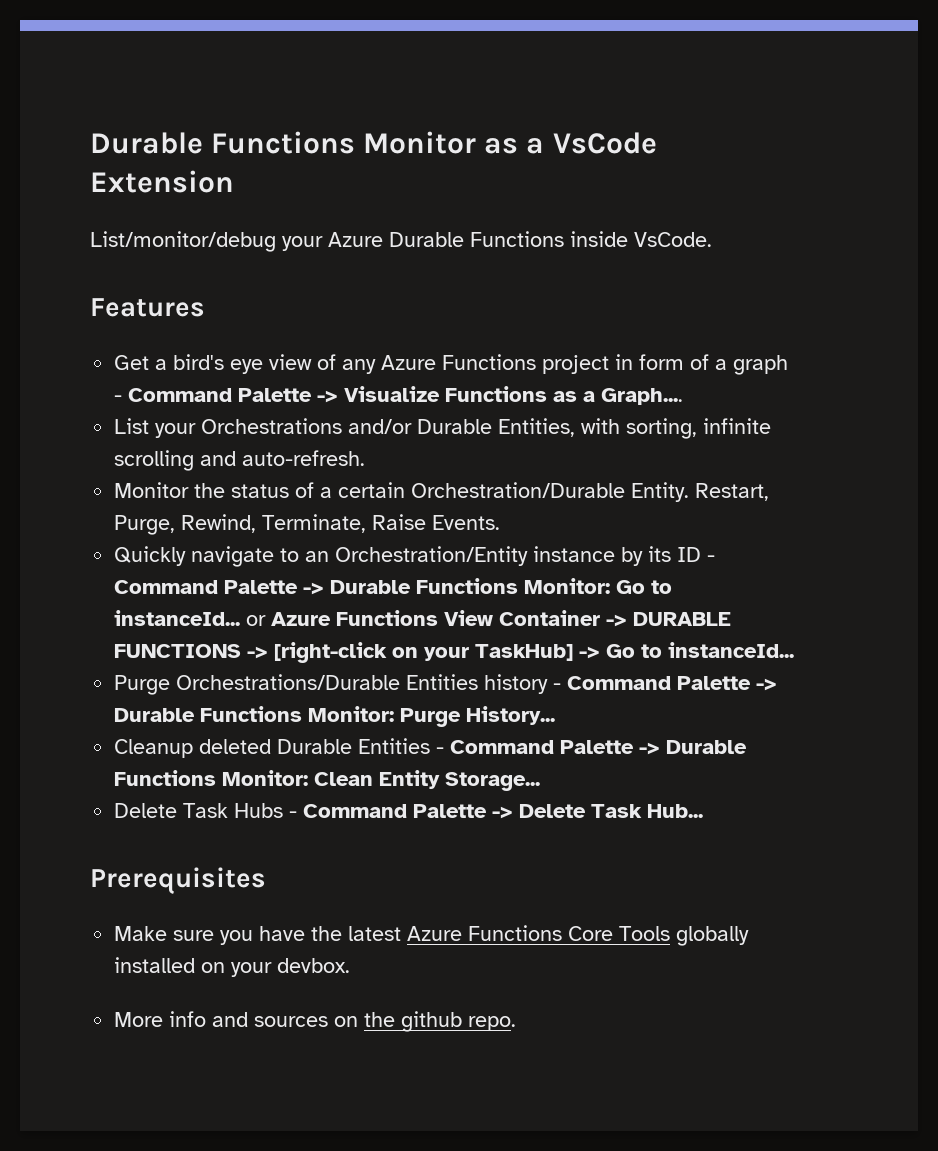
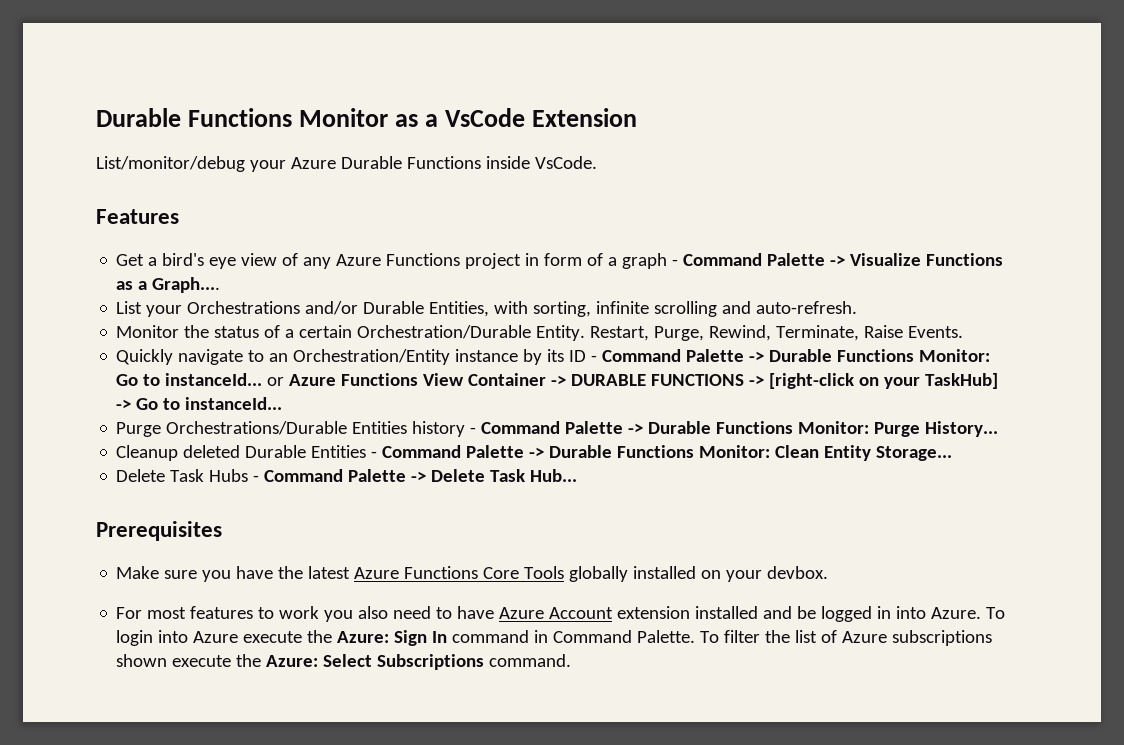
- More info and sources on the github repo.
+ For most features to work you also need to have Azure Account extension installed and be logged in into Azure. To login into Azure execute the Azure: Sign In command in Command Palette. To filter the list of Azure subscriptions shown execute the Azure: Select Subscriptions command.

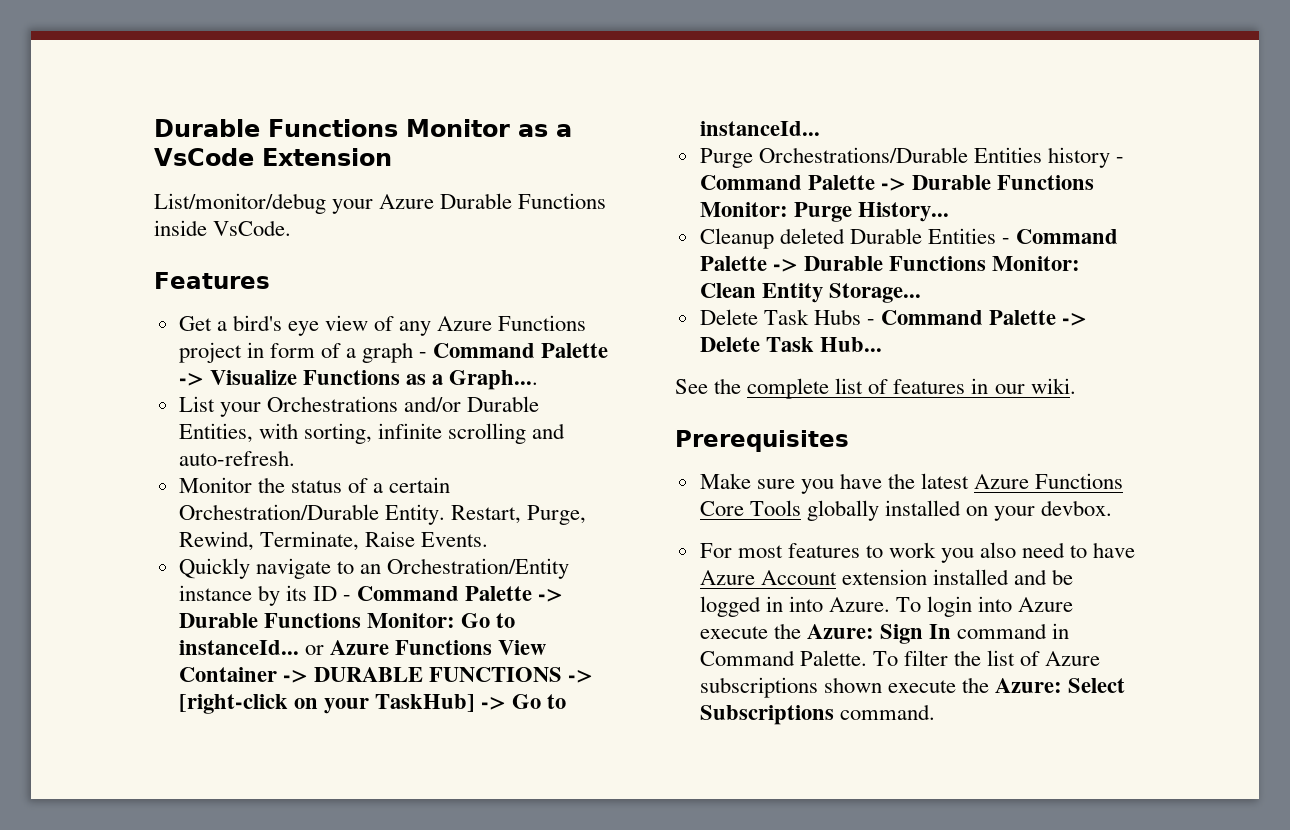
+ See the complete list of features in our wiki.

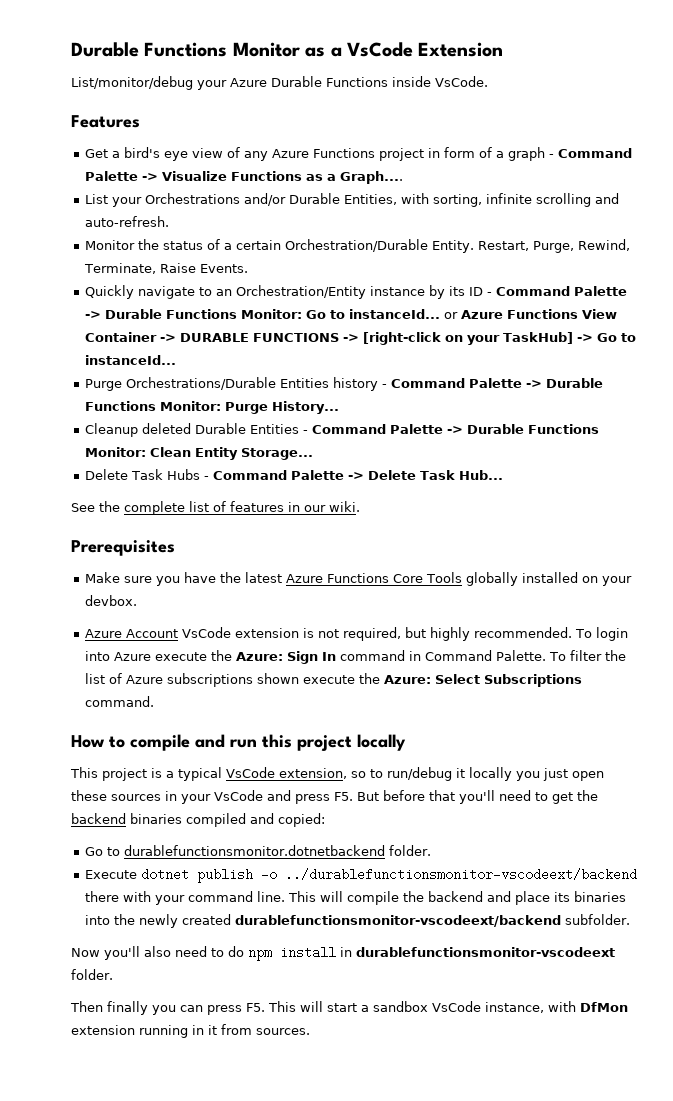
- For most features to work you also need to have Azure Account extension installed and be logged in into Azure.
+ Azure Account VsCode extension is not required, but highly recommended.
+ How to compile and run this project locally
+ This project is a typical VsCode extension, so to run/debug it locally you just open these sources in your VsCode and press F5. But before that you'll need to get the backend binaries compiled and copied:
+ Go to durablefunctionsmonitor.dotnetbackend folder.
+ Execute dotnet publish -o ../durablefunctionsmonitor-vscodeext/backend there with your command line. This will compile the backend and place its binaries into the newly created durablefunctionsmonitor-vscodeext/backend subfolder.
+ Now you'll also need to do npm install in durablefunctionsmonitor-vscodeext folder.
+ Then finally you can press F5. This will start a sandbox VsCode instance, with DfMon extension running in it from sources.

